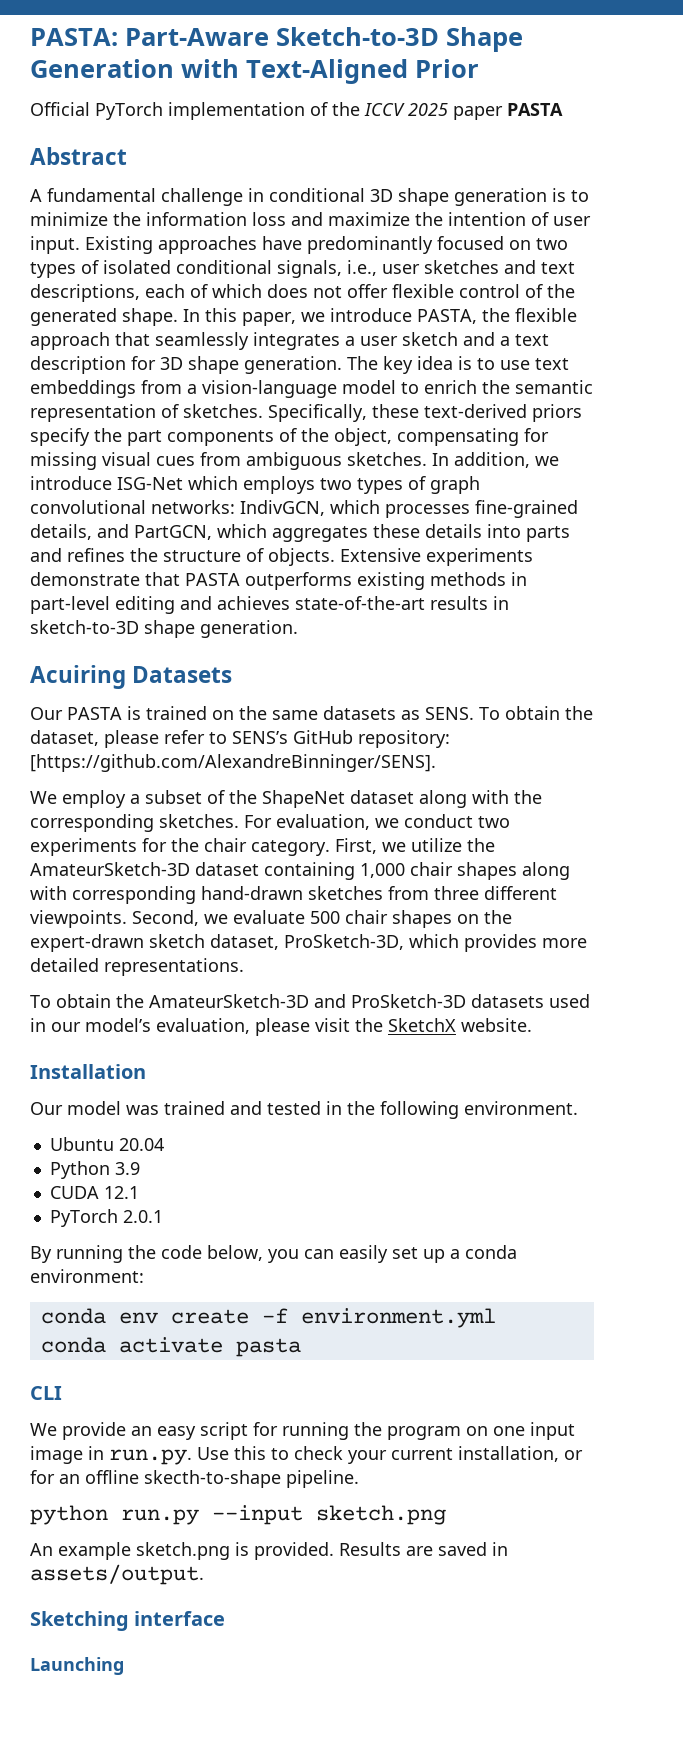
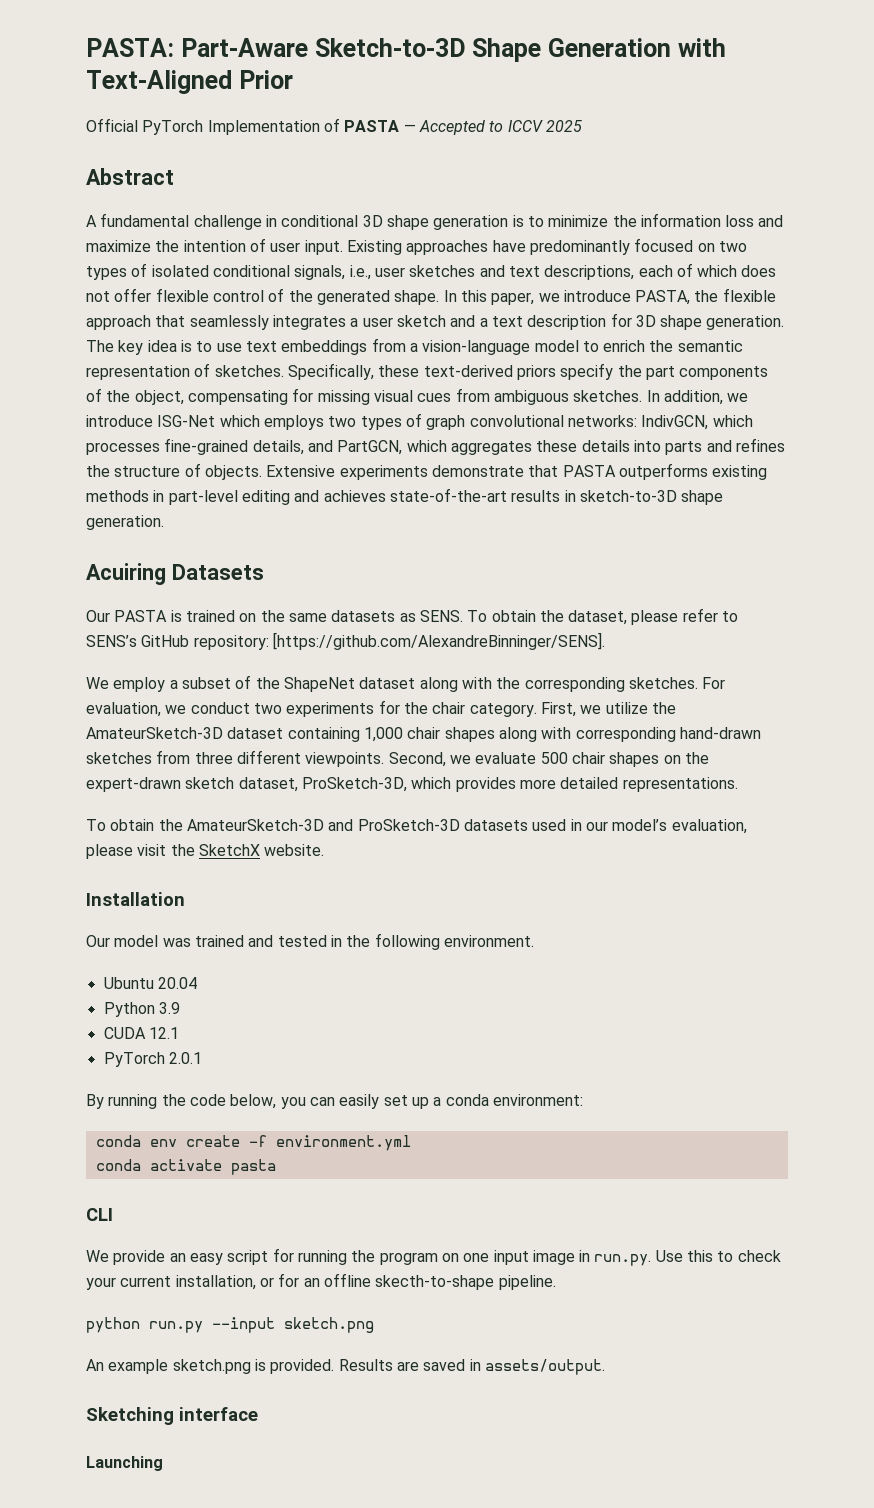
- Official PyTorch implementation of the ICCV 2025 paper PASTA
+ Official PyTorch Implementation of PASTA — Accepted to ICCV 2025

